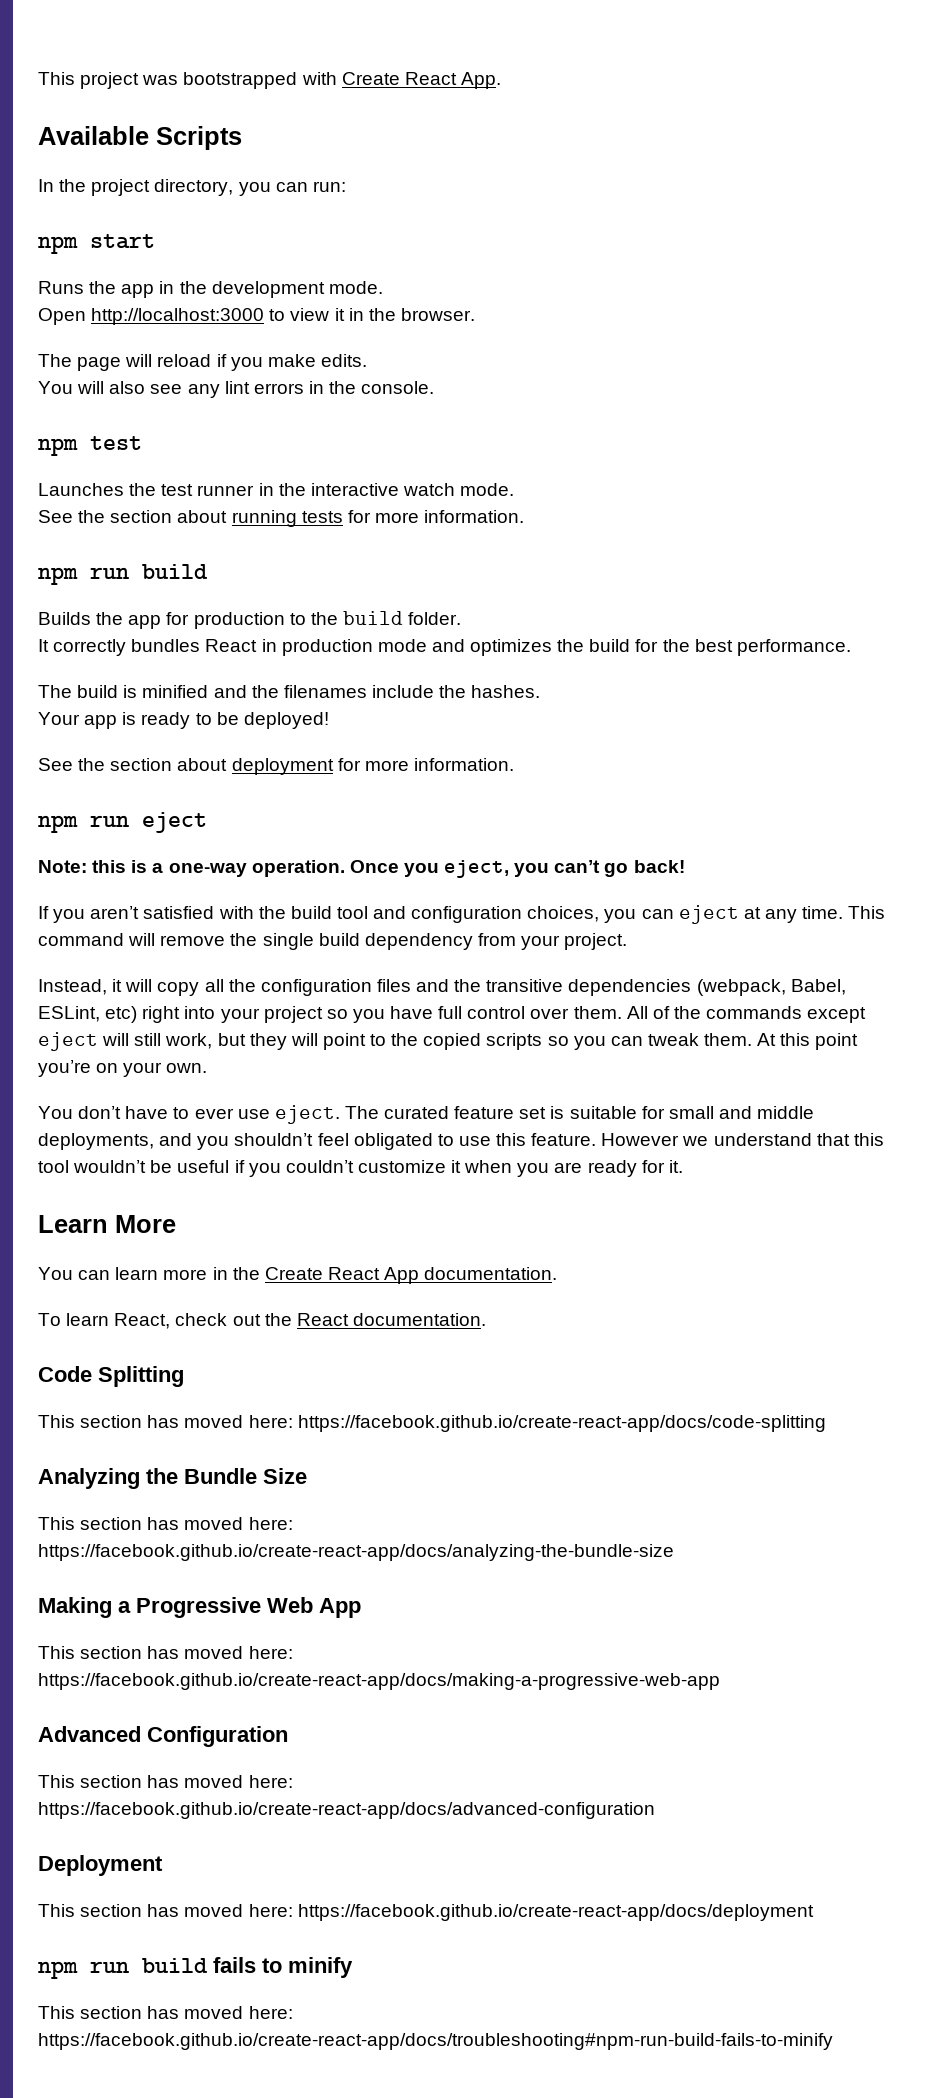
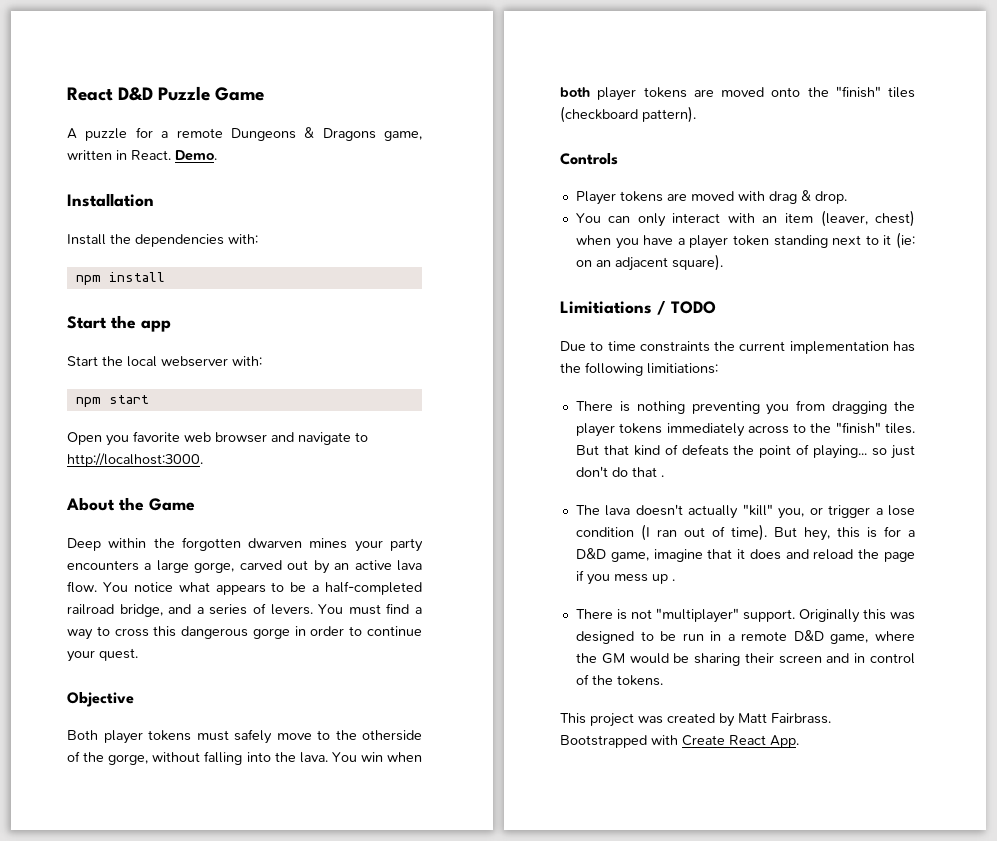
- This project was bootstrapped with Create React App.
- Available Scripts
- In the project directory, you can run:
+ React D&D Puzzle Game
+ A puzzle for a remote Dungeons & Dragons game, written in React. Demo.
+ Installation
+ Install the dependencies with:
+ npm install
+ Start the app
+ Start the local webserver with:
  npm start
- Runs the app in the development mode.
- Open http://localhost:3000 to view it in the browser.
- The page will reload if you make edits.
- You will also see any lint errors in the console.
- npm test
- Launches the test runner in the interactive watch mode.
- See the section about running tests for more information.
- npm run build
- Builds the app for production to the build folder.
- It correctly bundles React in production mode and optimizes the build for the best performance.
- The build is minified and the filenames include the hashes.
- Your app is ready to be deployed!
- See the section about deployment for more information.
- npm run eject
- Note: this is a one-way operation. Once you eject, you can’t go back!
- If you aren’t satisfied with the build tool and configuration choices, you can eject at any time. This command will remove the single build dependency from your project.
- Instead, it will copy all the configuration files and the transitive dependencies (webpack, Babel, ESLint, etc) right into your project so you have full control over them. All of the commands except eject will still work, but they will point to the copied scripts so you can tweak them. At this point you’re on your own.
- You don’t have to ever use eject. The curated feature set is suitable for small and middle deployments, and you shouldn’t feel obligated to use this feature. However we understand that this tool wouldn’t be useful if you couldn’t customize it when you are ready for it.
- Learn More
- You can learn more in the Create React App documentation.
- To learn React, check out the React documentation.
- Code Splitting
- This section has moved here: https://facebook.github.io/create-react-app/docs/code-splitting
- Analyzing the Bundle Size
- This section has moved here: https://facebook.github.io/create-react-app/docs/analyzing-the-bundle-size
- Making a Progressive Web App
- This section has moved here: https://facebook.github.io/create-react-app/docs/making-a-progressive-web-app
- Advanced Configuration
- This section has moved here: https://facebook.github.io/create-react-app/docs/advanced-configuration
- Deployment
- This section has moved here: https://facebook.github.io/create-react-app/docs/deployment
- npm run build fails to minify
- This section has moved here: https://facebook.github.io/create-react-app/docs/troubleshooting#npm-run-build-fails-to-minify
+ Open you favorite web browser and navigate to http://localhost:3000.
+ About the Game
+ Deep within the forgotten dwarven mines your party encounters a large gorge, carved out by an active lava flow. You notice what appears to be a half-completed railroad bridge, and a series of levers. You must find a way to cross this dangerous gorge in order to continue your quest.
+ Objective
+ Both player tokens must safely move to the otherside of the gorge, without falling into the lava. You win when both player tokens are moved onto the "finish" tiles (checkboard pattern).
+ Controls
+ Player tokens are moved with drag & drop.
+ You can only interact with an item (leaver, chest) when you have a player token standing next to it (ie: on an adjacent square).
+ Limitiations / TODO
+ Due to time constraints the current implementation has the following limitiations:
+ There is nothing preventing you from dragging the player tokens immediately across to the "finish" tiles. But that kind of defeats the point of playing... so just don't do that .
+ The lava doesn't actually "kill" you, or trigger a lose condition (I ran out of time). But hey, this is for a D&D game, imagine that it does and reload the page if you mess up .
+ There is not "multiplayer" support. Originally this was designed to be run in a remote D&D game, where the GM would be sharing their screen and in control of the tokens.
+ This project was created by Matt Fairbrass. Bootstrapped with Create React App.

